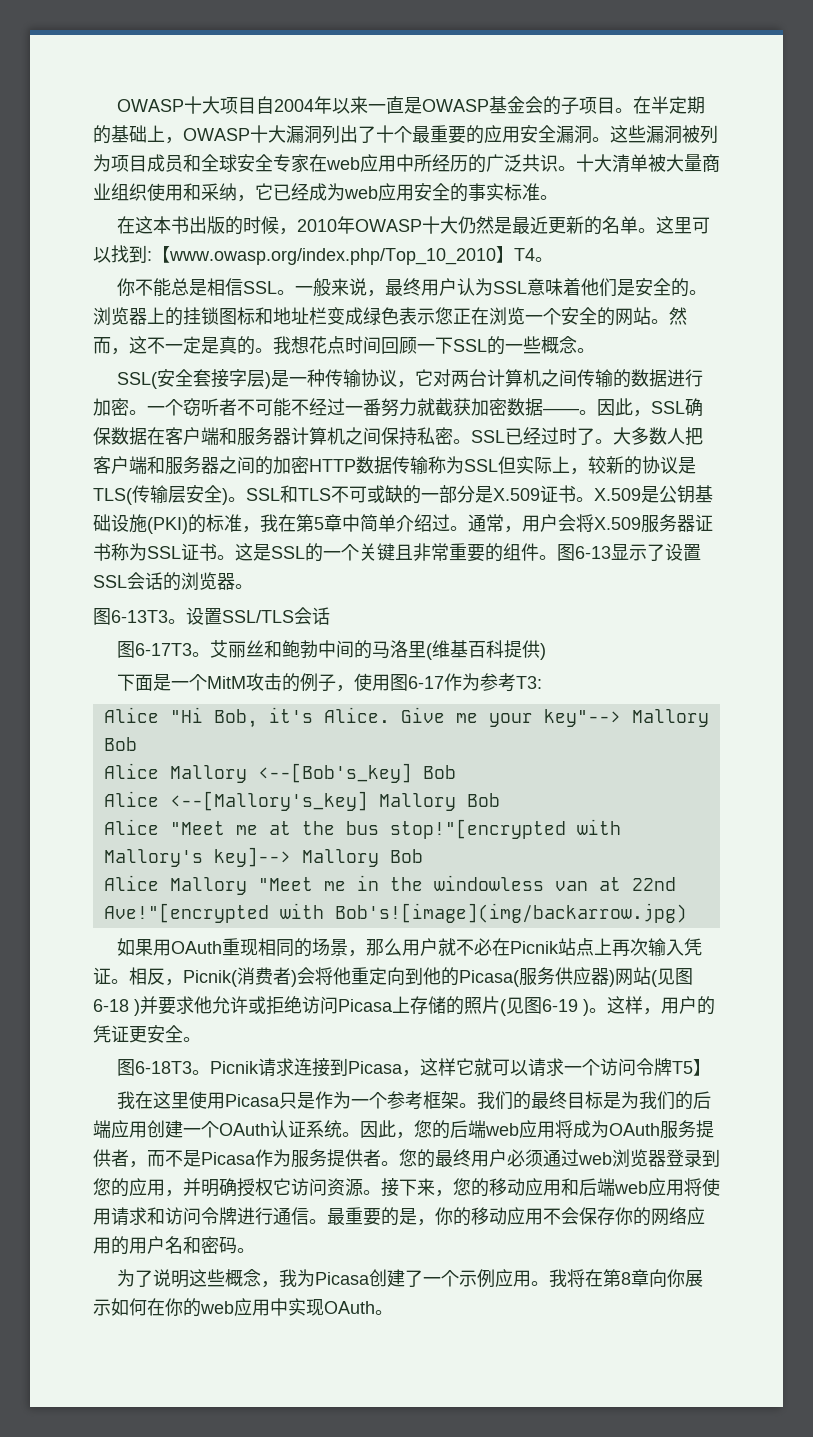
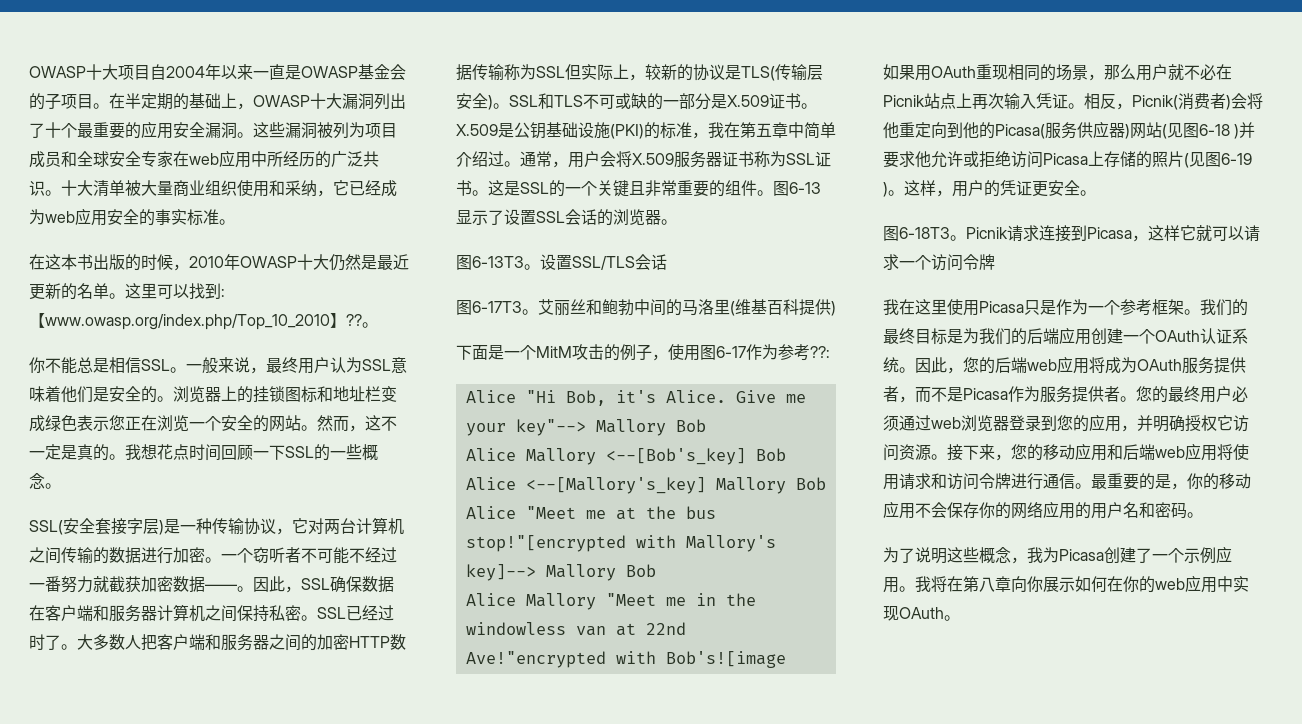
- 这里可以找到:【www.owasp.org/index.php/Top_10_2010】T4。
+ 这里可以找到:【www.owasp.org/index.php/Top_10_2010】??。
- X.509是公钥基础设施(PKI)的标准，我在第5章中简单介绍过。
+ X.509是公钥基础设施(PKI)的标准，我在第五章中简单介绍过。
- 下面是一个MitM攻击的例子，使用图6-17作为参考T3:
+ 下面是一个MitM攻击的例子，使用图6-17作为参考??:
- Alice Mallory "Meet me in the windowless van at 22nd Ave!"[encrypted with Bob's![image](img/backarrow.jpg)
+ Alice Mallory "Meet me in the windowless van at 22nd Ave!"encrypted with Bob's![image
- Picnik请求连接到Picasa，这样它就可以请求一个访问令牌T5】
+ Picnik请求连接到Picasa，这样它就可以请求一个访问令牌
- 我将在第8章向你展示如何在你的web应用中实现OAuth。
+ 我将在第八章向你展示如何在你的web应用中实现OAuth。

